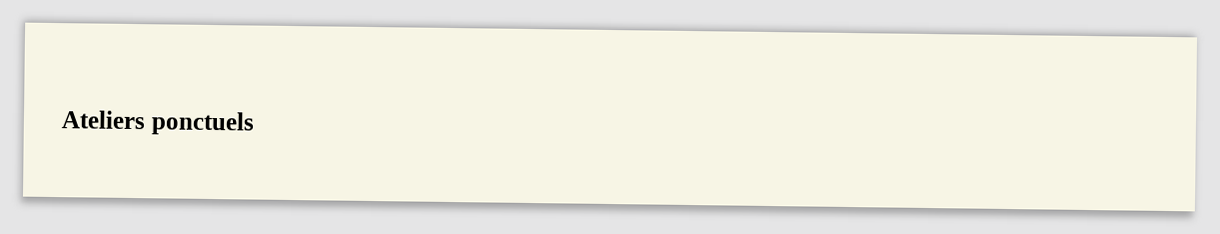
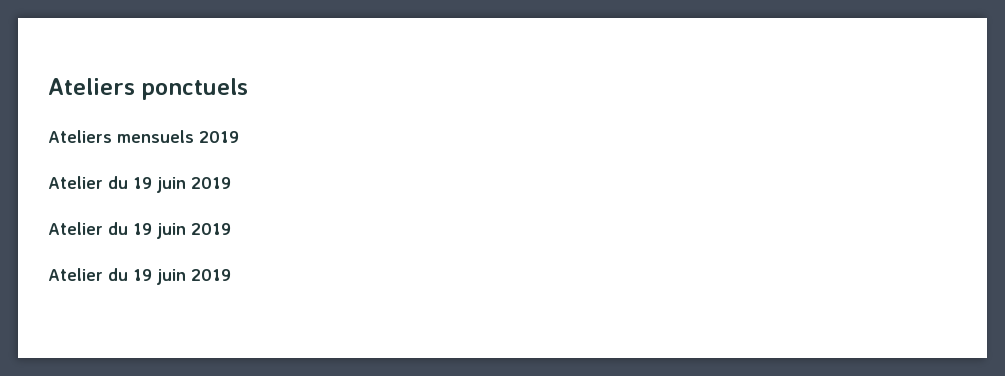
+ Ateliers mensuels 2019
+ Atelier du 19 juin 2019
+ Atelier du 19 juin 2019
+ Atelier du 19 juin 2019

